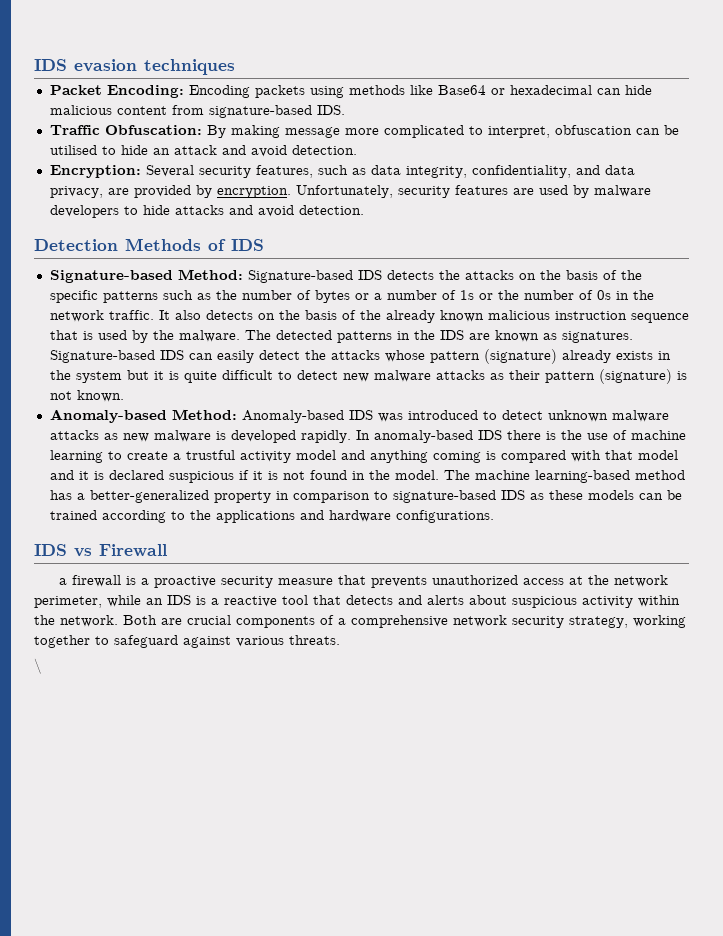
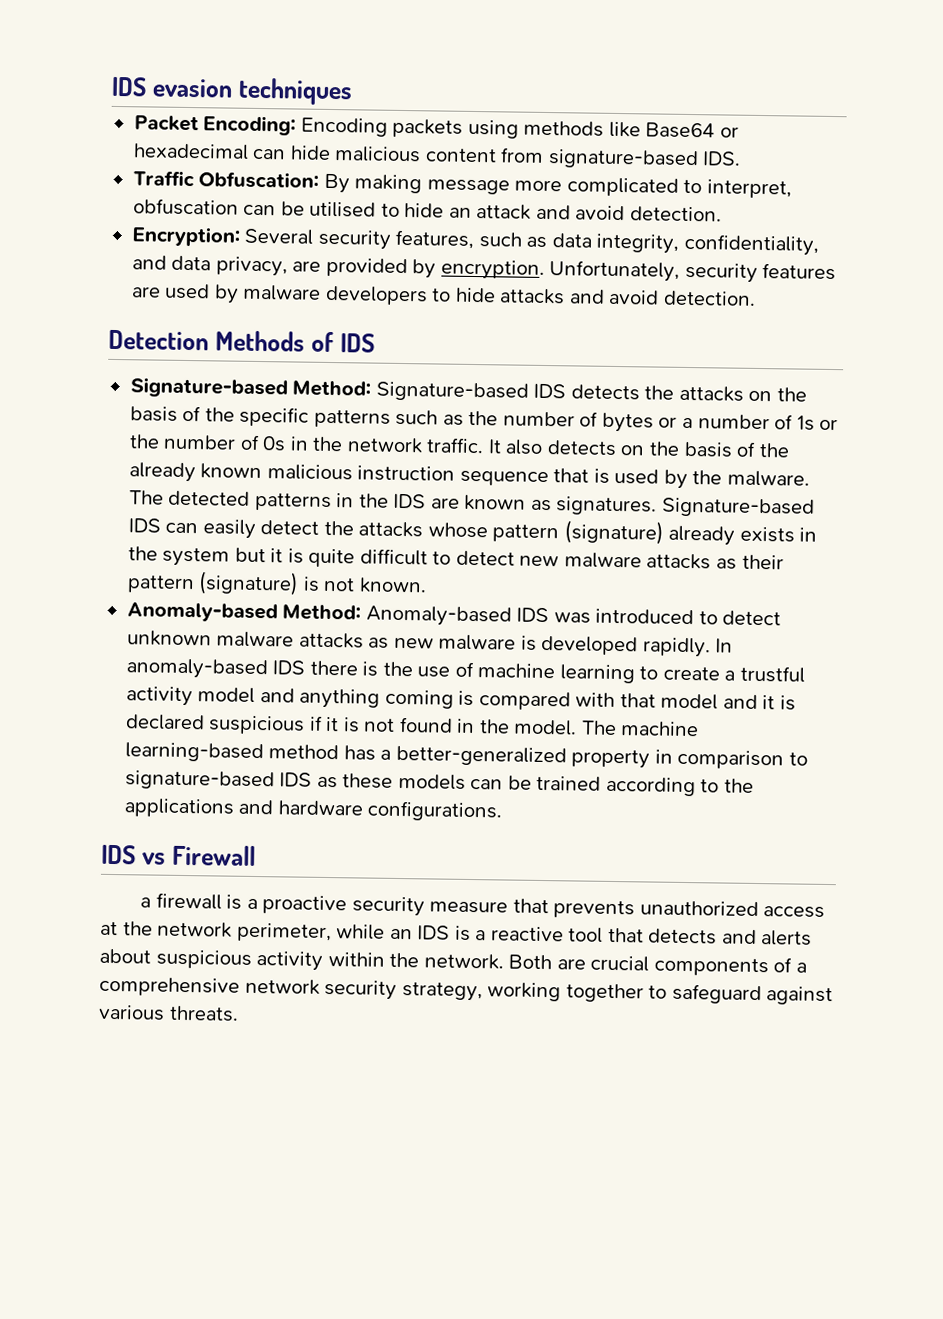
- \

